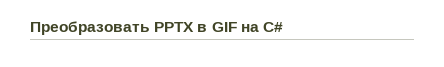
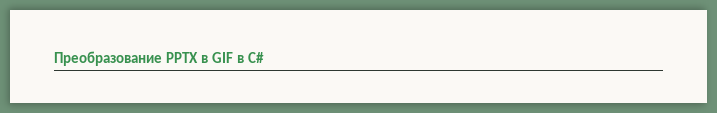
- Преобразовать PPTX в GIF на C#
+ Преобразование PPTX в GIF в C#

